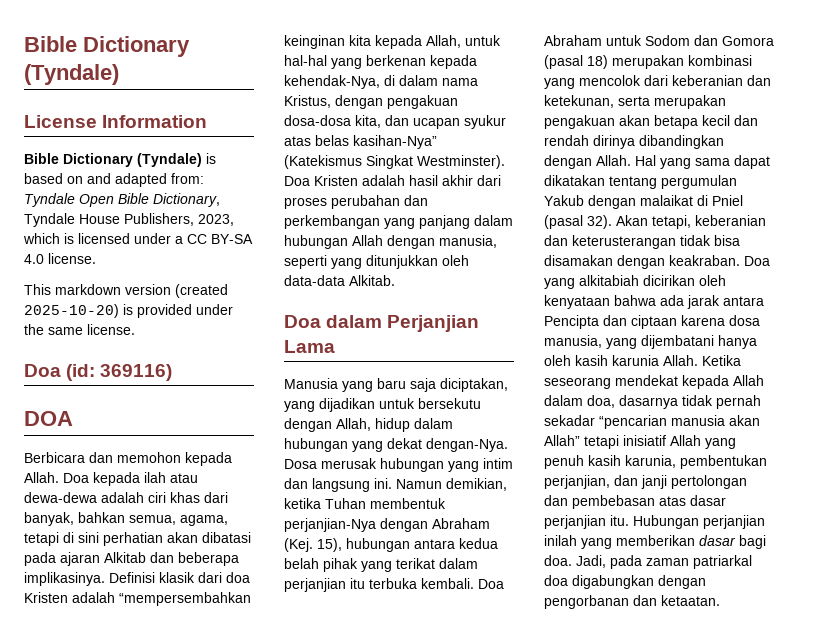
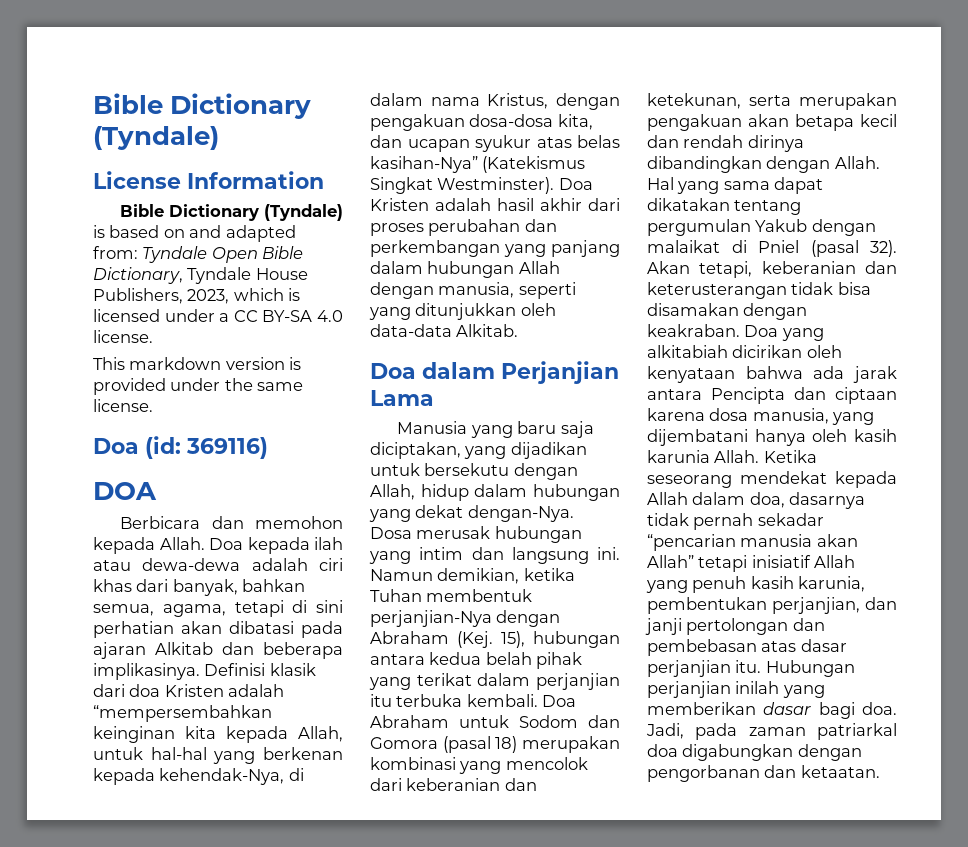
- This markdown version (created 2025-10-20) is provided under the same license.
+ This markdown version is provided under the same license.

